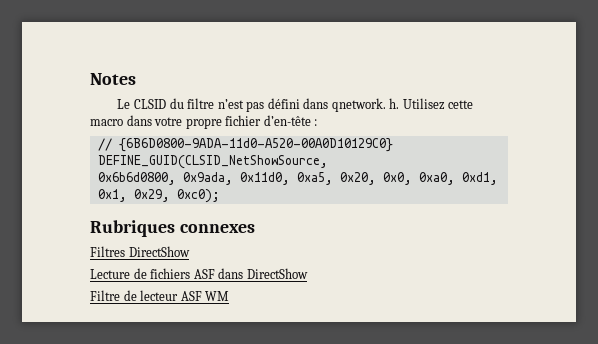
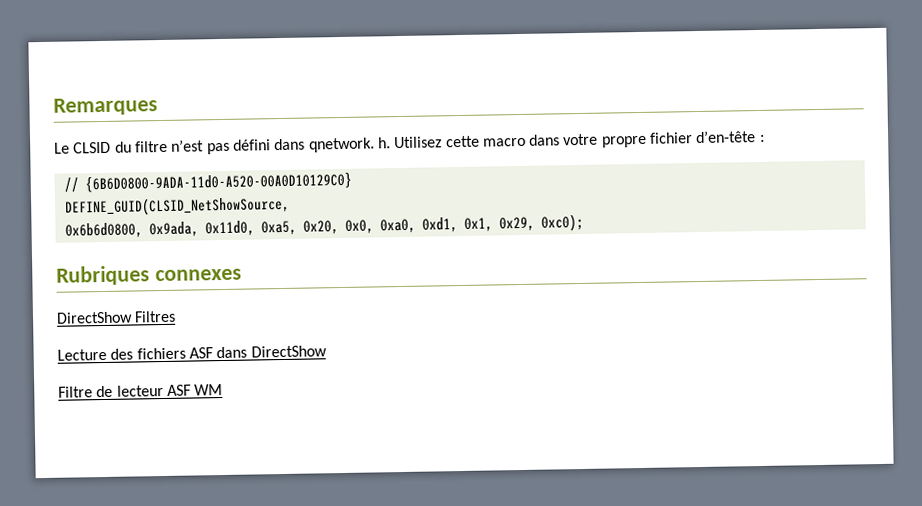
- Notes
+ Remarques
- Filtres DirectShow
+ DirectShow Filtres
- Lecture de fichiers ASF dans DirectShow
+ Lecture des fichiers ASF dans DirectShow

